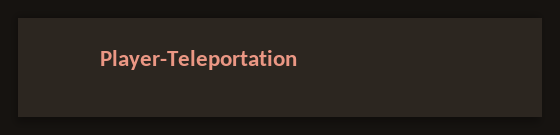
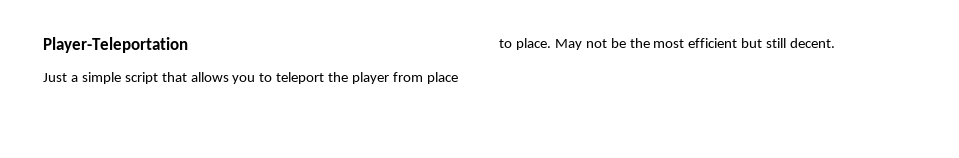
+ Just a simple script that allows you to teleport the player from place to place. May not be the most efficient but still decent.

